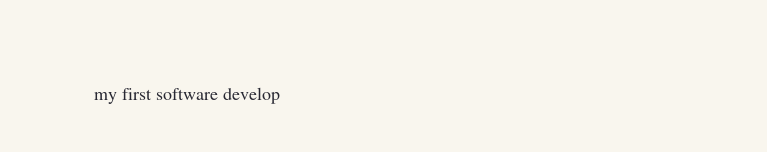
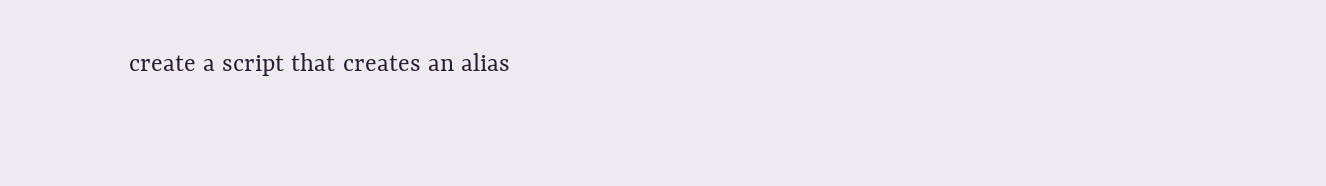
- my first software develop
+ create a script that creates an alias

